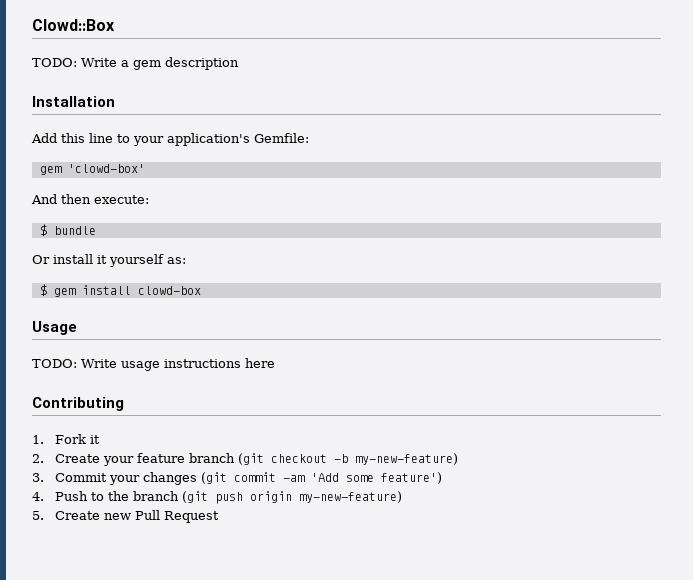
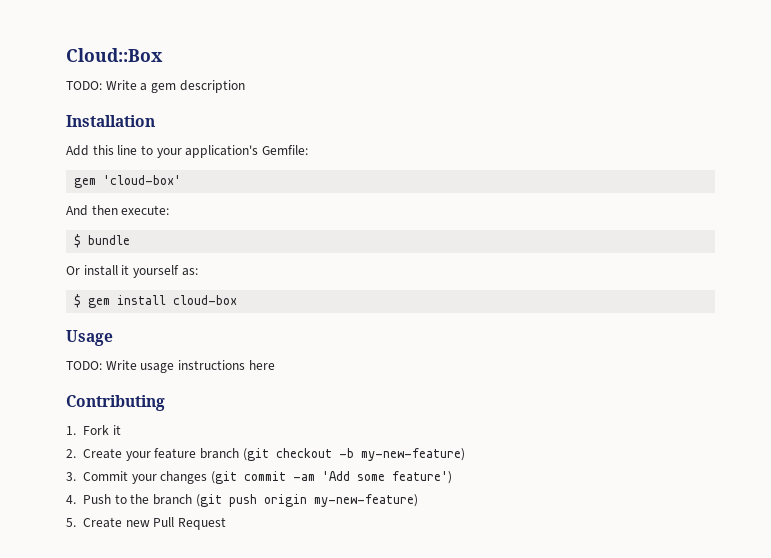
- Clowd::Box
+ Cloud::Box
- gem 'clowd-box'
+ gem 'cloud-box'
- $ gem install clowd-box
+ $ gem install cloud-box

